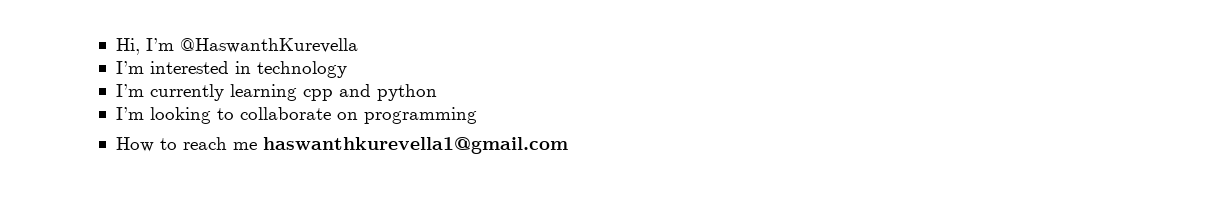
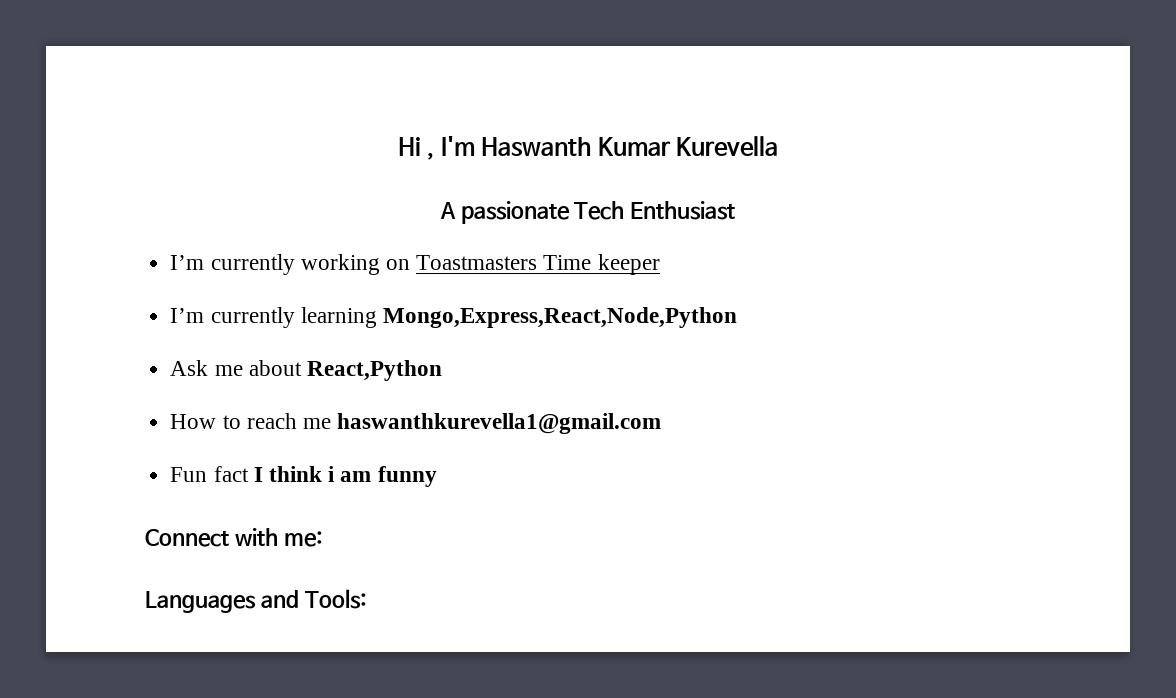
- Hi, I’m @HaswanthKurevella
- I’m interested in technology
- I’m currently learning cpp and python
- I’m looking to collaborate on programming
+ Hi , I'm Haswanth Kumar Kurevella
+ A passionate Tech Enthusiast
+ I’m currently working on Toastmasters Time keeper
+ I’m currently learning Mongo,Express,React,Node,Python
+ Ask me about React,Python
+ Fun fact I think i am funny
+ Connect with me:
+ Languages and Tools:

